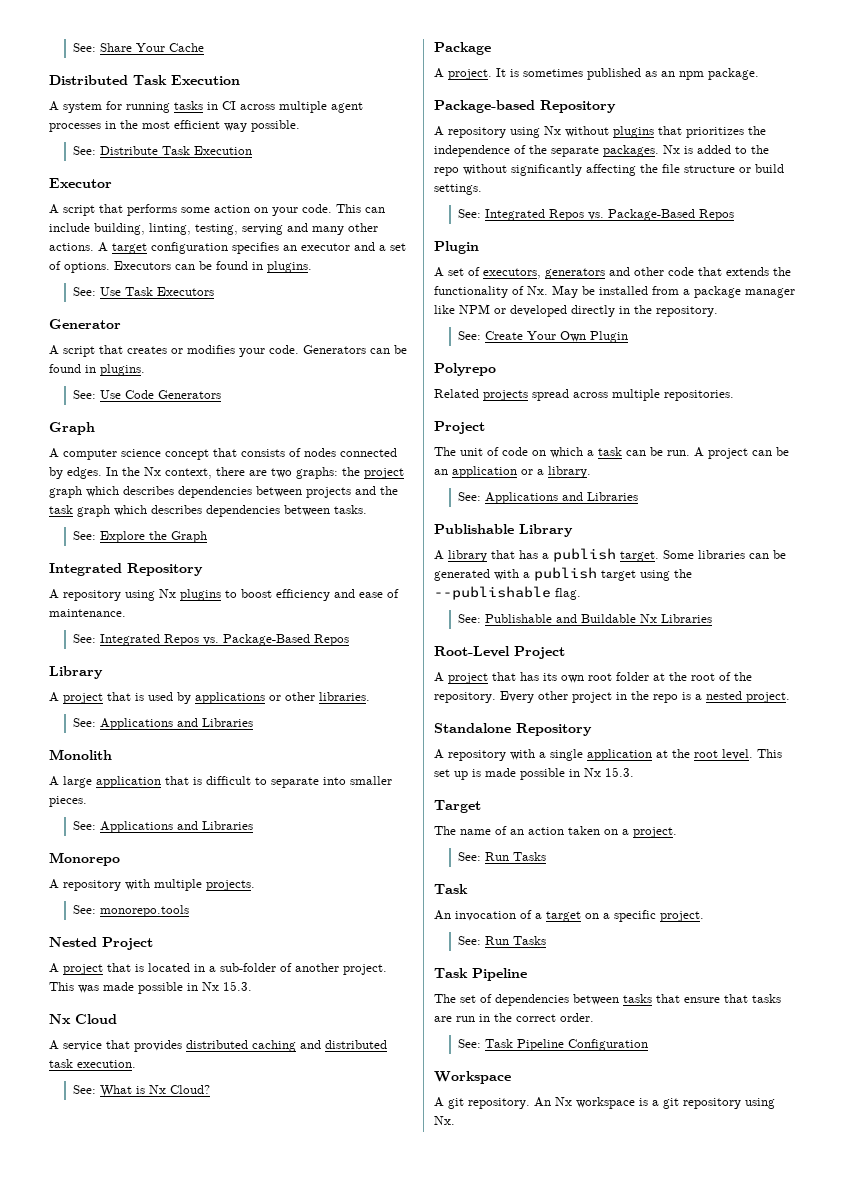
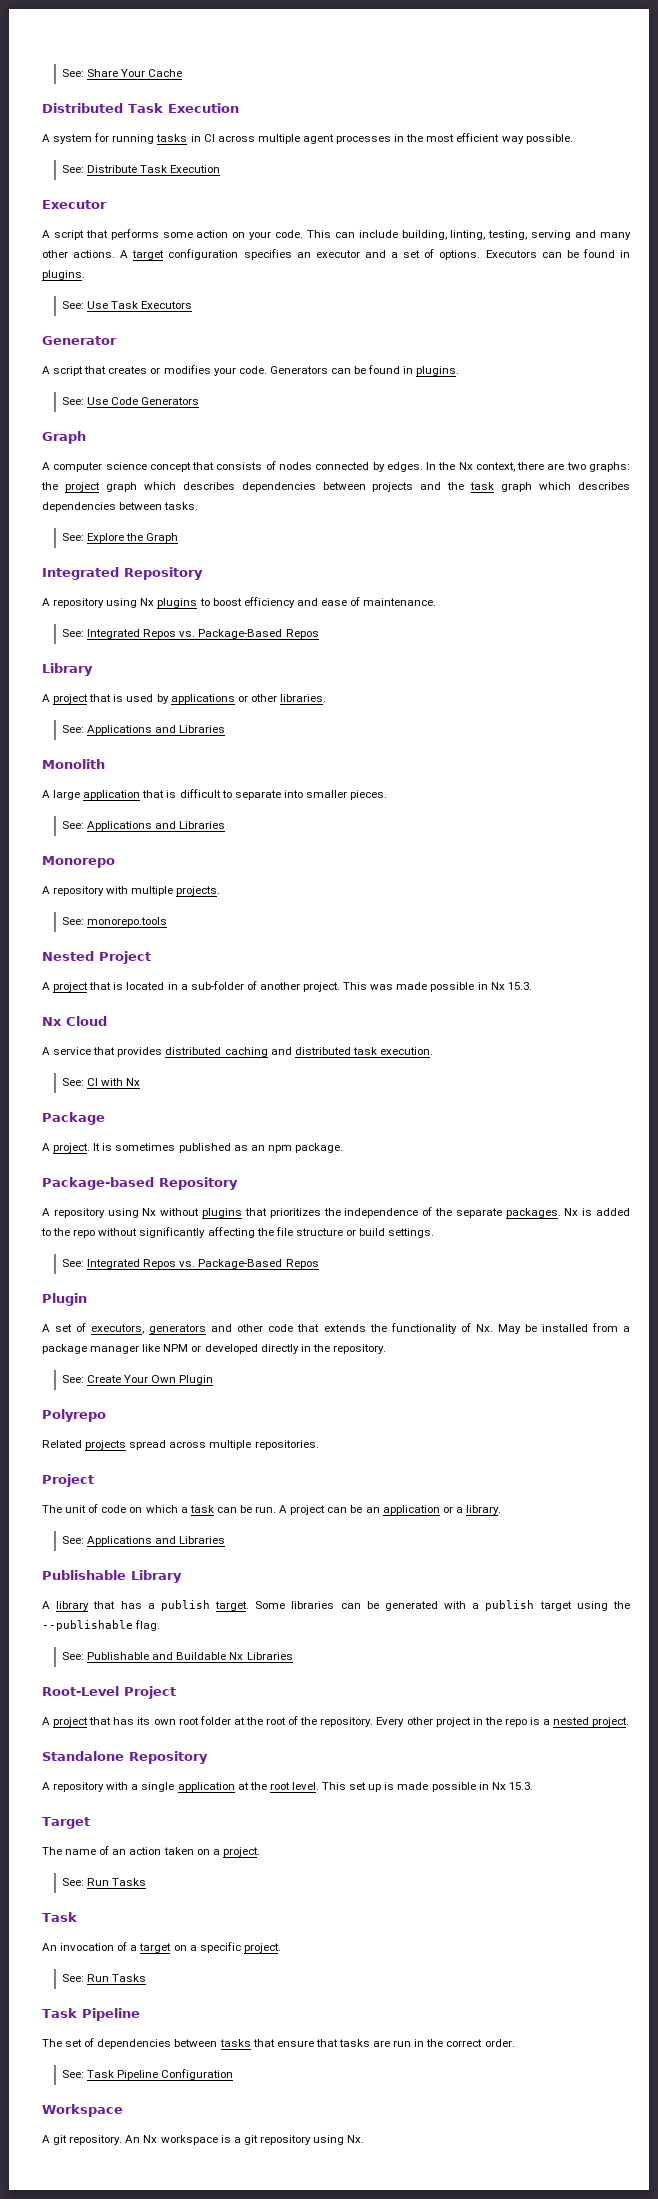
- See: What is Nx Cloud?
+ See: CI with Nx

